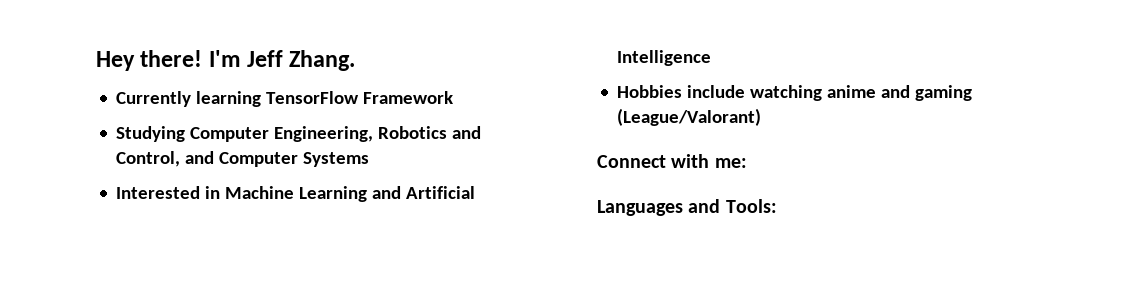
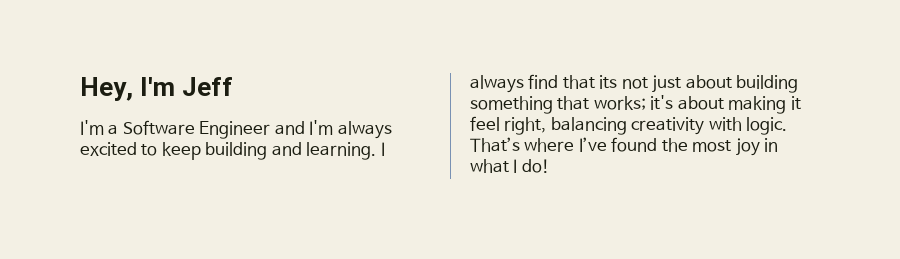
- Hey there! I'm Jeff Zhang.
- Currently learning TensorFlow Framework
- Studying Computer Engineering, Robotics and Control, and Computer Systems
- Interested in Machine Learning and Artificial Intelligence
- Hobbies include watching anime and gaming (League/Valorant)
- Connect with me:
- Languages and Tools:
+ Hey, I'm Jeff
+ I'm a Software Engineer and I'm always excited to keep building and learning. I always find that its not just about building something that works; it's about making it feel right, balancing creativity with logic. That’s where I’ve found the most joy in what I do!

